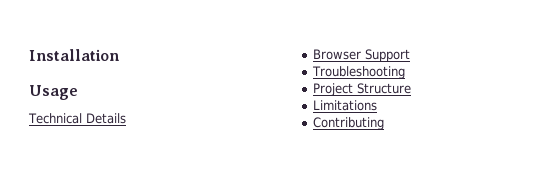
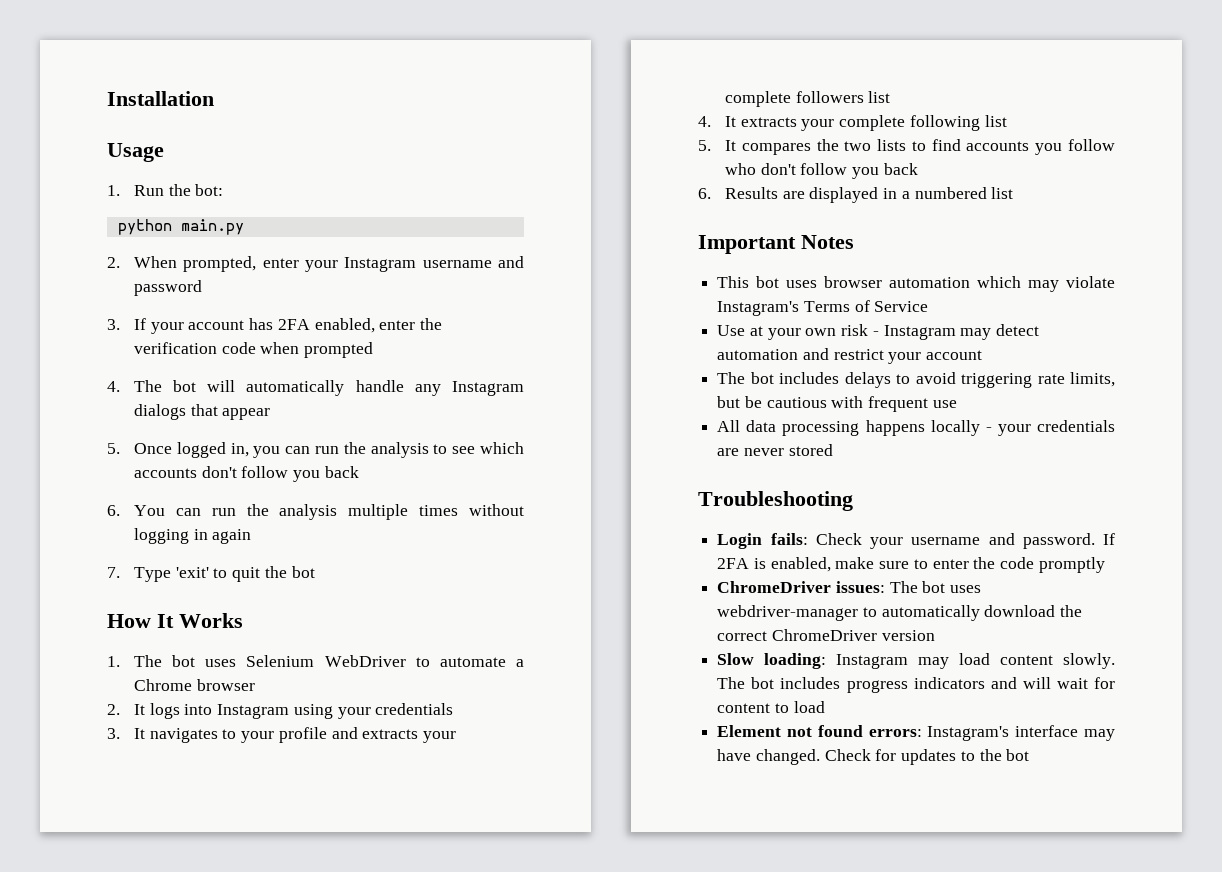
- Technical Details
- Browser Support
+ 1. Run the bot:
+ python main.py
+ 2. When prompted, enter your Instagram username and password
+ 3. If your account has 2FA enabled, enter the verification code when prompted
+ 4. The bot will automatically handle any Instagram dialogs that appear
+ 5. Once logged in, you can run the analysis to see which accounts don't follow you back
+ 6. You can run the analysis multiple times without logging in again
+ 7. Type 'exit' to quit the bot
+ How It Works
+ 1. The bot uses Selenium WebDriver to automate a Chrome browser
+ 2. It logs into Instagram using your credentials
+ 3. It navigates to your profile and extracts your complete followers list
+ 4. It extracts your complete following list
+ 5. It compares the two lists to find accounts you follow who don't follow you back
+ 6. Results are displayed in a numbered list
+ Important Notes
+ This bot uses browser automation which may violate Instagram's Terms of Service
+ Use at your own risk - Instagram may detect automation and restrict your account
+ The bot includes delays to avoid triggering rate limits, but be cautious with frequent use
+ All data processing happens locally - your credentials are never stored
  Troubleshooting
- Project Structure
- Limitations
- Contributing
+ Login fails: Check your username and password. If 2FA is enabled, make sure to enter the code promptly
+ ChromeDriver issues: The bot uses webdriver-manager to automatically download the correct ChromeDriver version
+ Slow loading: Instagram may load content slowly. The bot includes progress indicators and will wait for content to load
+ Element not found errors: Instagram's interface may have changed. Check for updates to the bot

